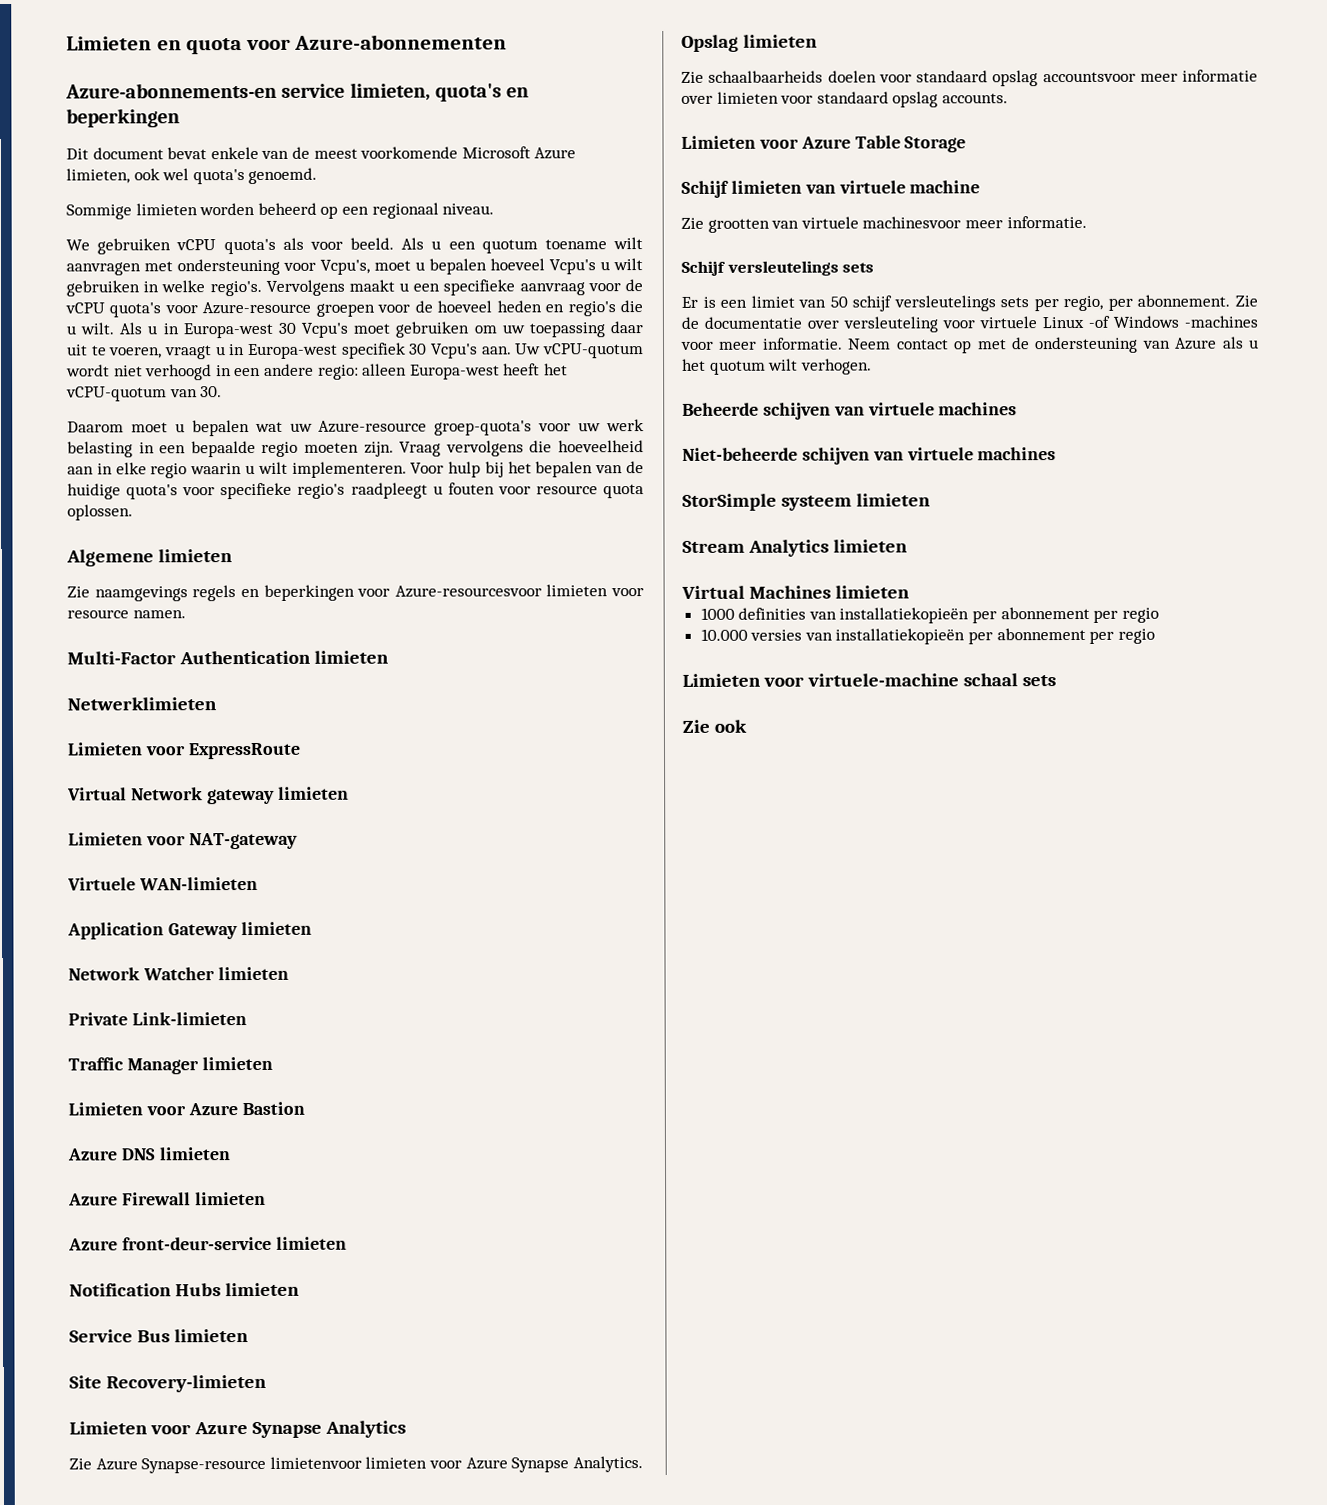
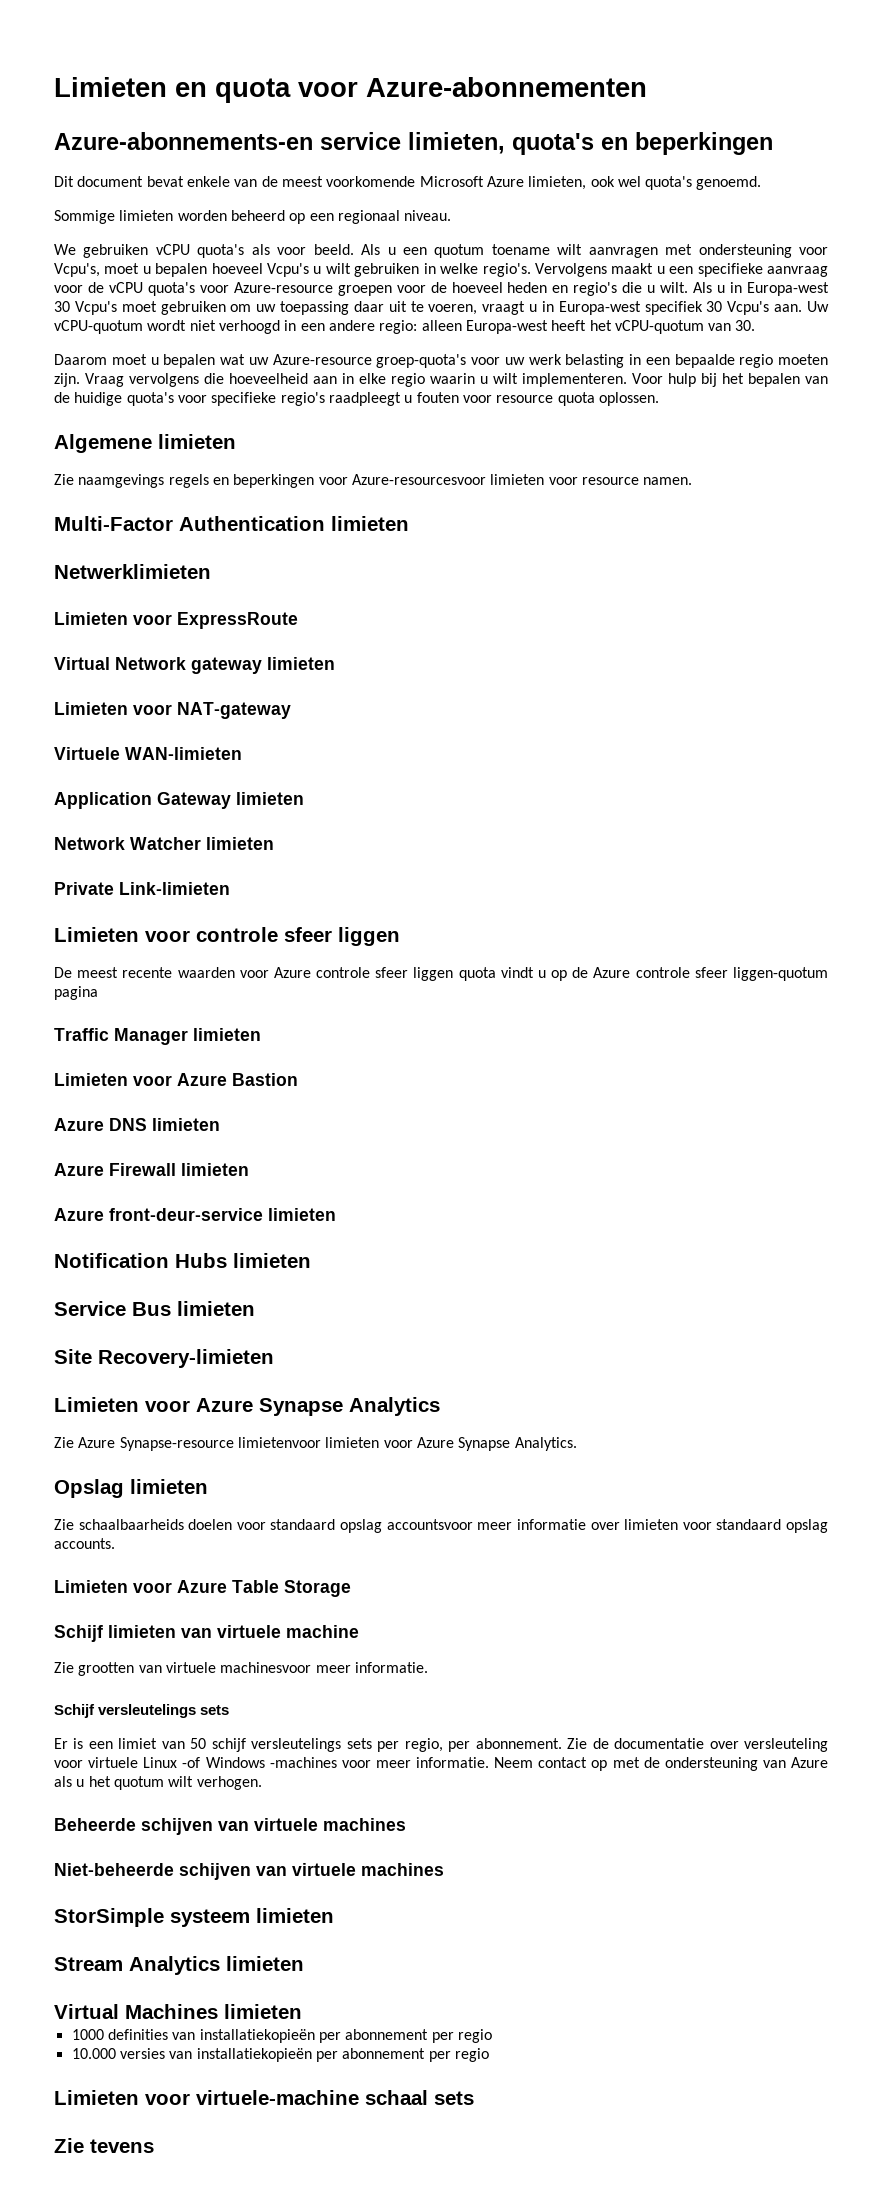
+ Limieten voor controle sfeer liggen
+ De meest recente waarden voor Azure controle sfeer liggen quota vindt u op de Azure controle sfeer liggen-quotum pagina
- Zie ook
+ Zie tevens

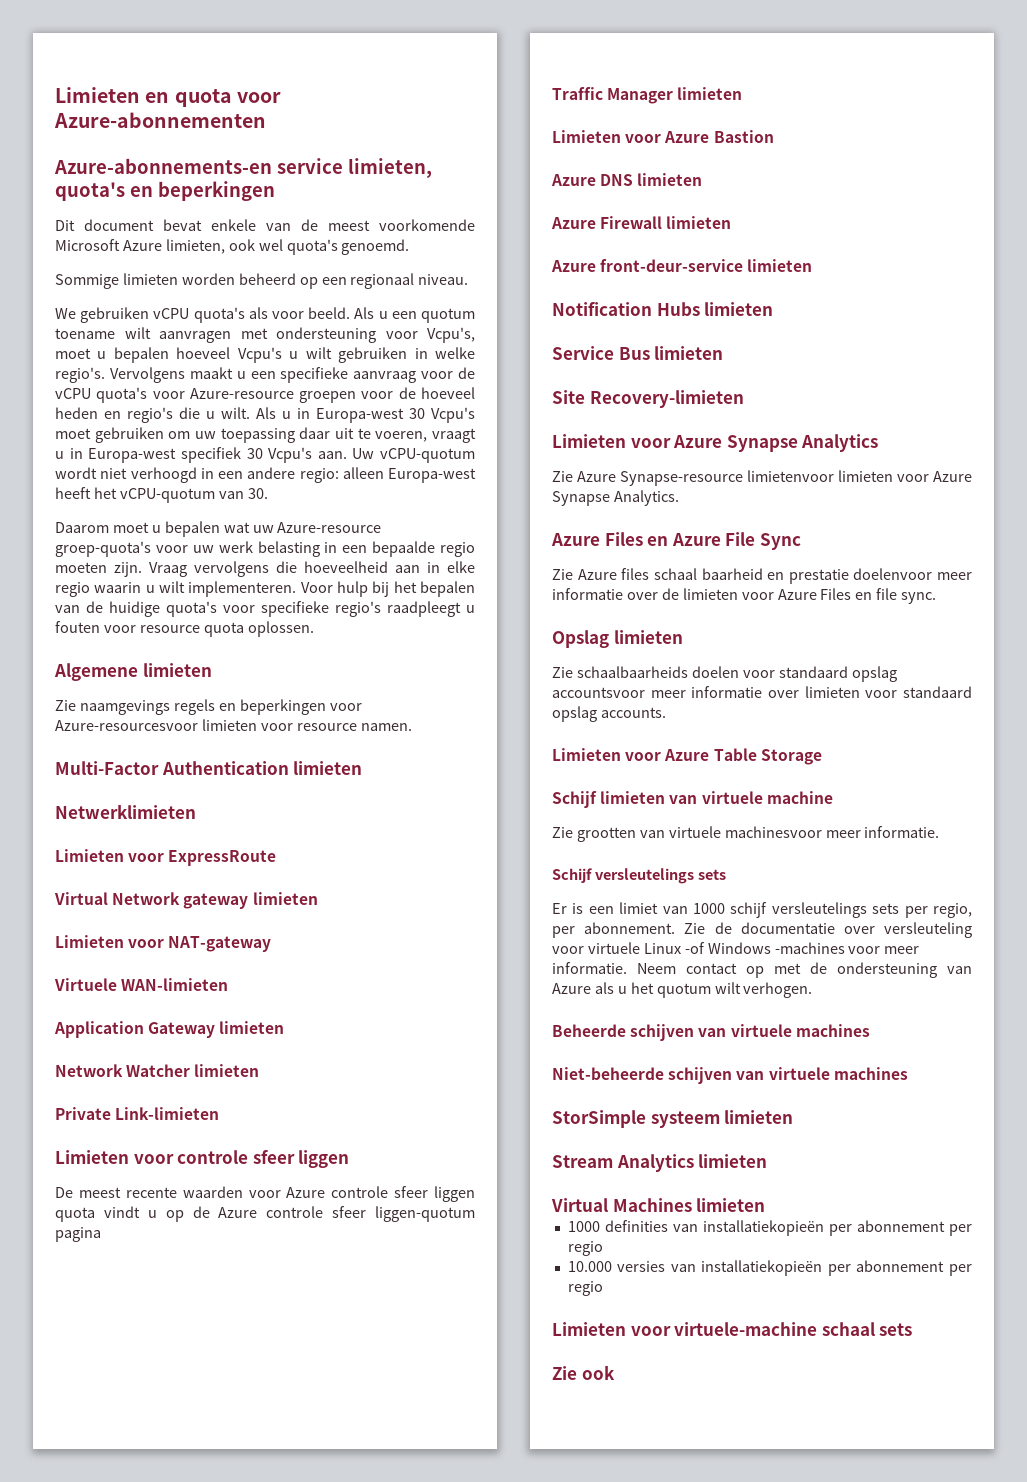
+ Azure Files en Azure File Sync
+ Zie Azure files schaal baarheid en prestatie doelenvoor meer informatie over de limieten voor Azure Files en file sync.
- Er is een limiet van 50 schijf versleutelings sets per regio, per abonnement.
+ Er is een limiet van 1000 schijf versleutelings sets per regio, per abonnement.
- Zie tevens
+ Zie ook

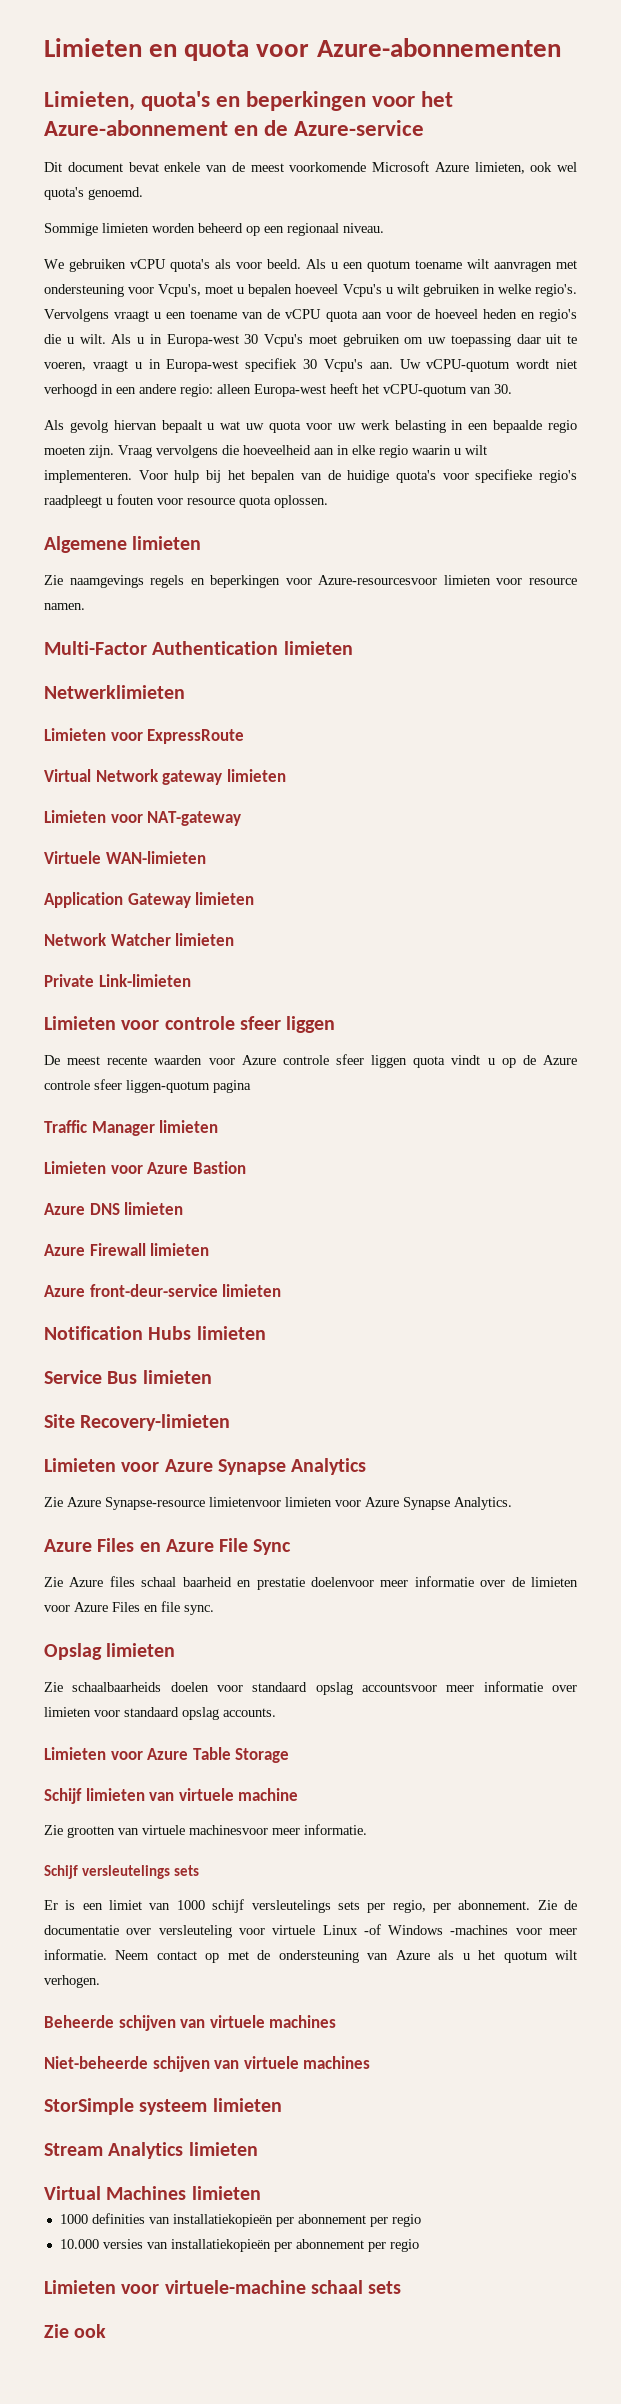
- Azure-abonnements-en service limieten, quota's en beperkingen
+ Limieten, quota's en beperkingen voor het Azure-abonnement en de Azure-service
- Vervolgens maakt u een specifieke aanvraag voor de vCPU quota's voor Azure-resource groepen voor de hoeveel heden en regio's die u wilt.
+ Vervolgens vraagt u een toename van de vCPU quota aan voor de hoeveel heden en regio's die u wilt.
- Daarom moet u bepalen wat uw Azure-resource groep-quota's voor uw werk belasting in een bepaalde regio moeten zijn.
+ Als gevolg hiervan bepaalt u wat uw quota voor uw werk belasting in een bepaalde regio moeten zijn.

